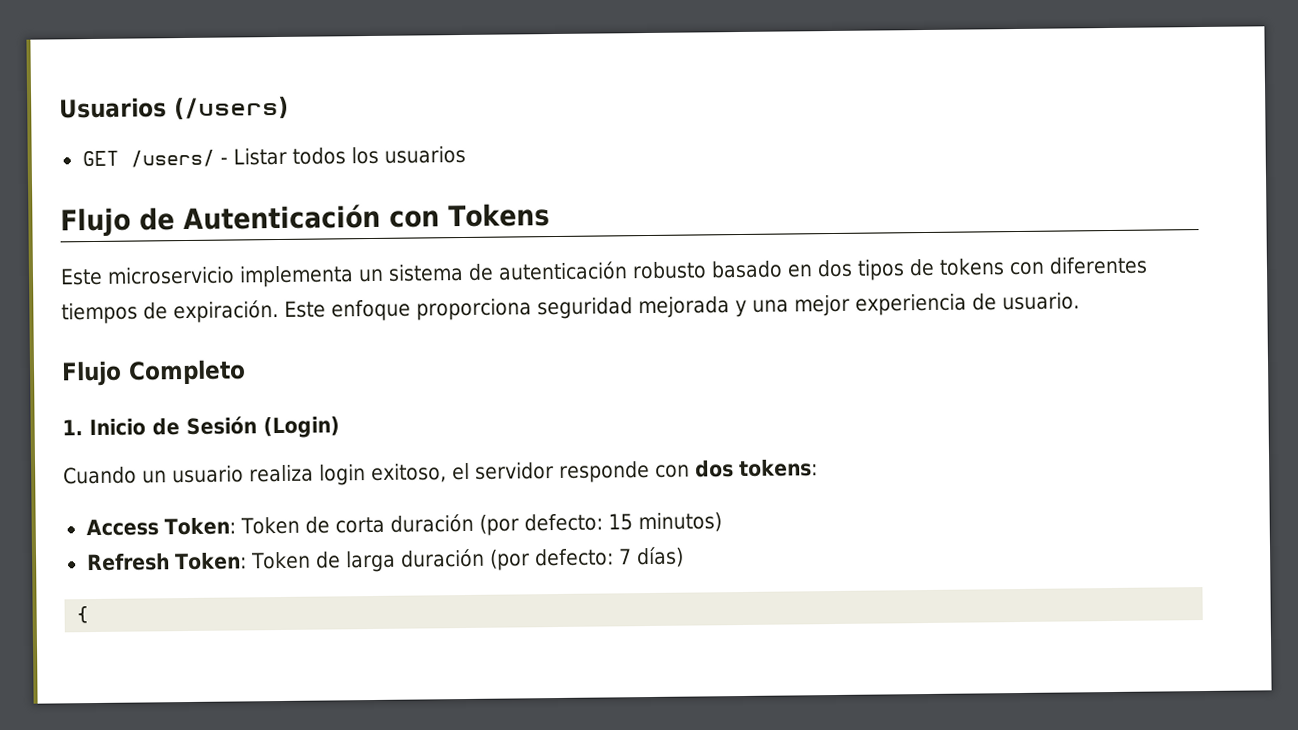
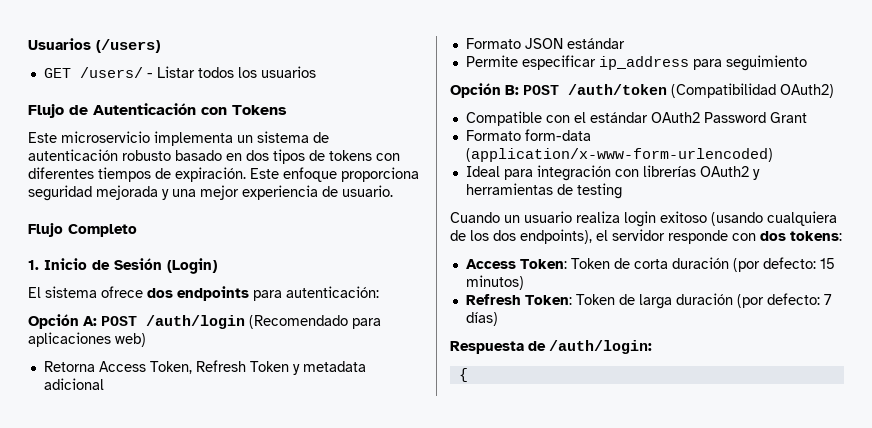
+ El sistema ofrece dos endpoints para autenticación:
+ Opción A: POST /auth/login (Recomendado para aplicaciones web)
+ Retorna Access Token, Refresh Token y metadata adicional
+ Formato JSON estándar
+ Permite especificar ip_address para seguimiento
+ Opción B: POST /auth/token (Compatibilidad OAuth2)
+ Compatible con el estándar OAuth2 Password Grant
+ Formato form-data (application/x-www-form-urlencoded)
+ Ideal para integración con librerías OAuth2 y herramientas de testing
- Cuando un usuario realiza login exitoso, el servidor responde con dos tokens:
+ Cuando un usuario realiza login exitoso (usando cualquiera de los dos endpoints), el servidor responde con dos tokens:
+ Respuesta de /auth/login:

